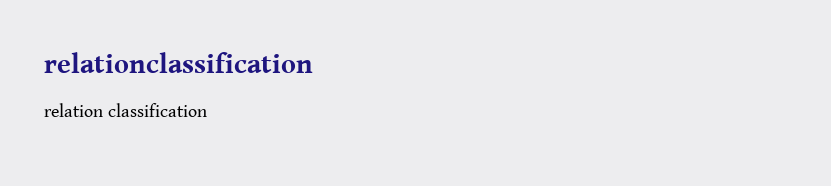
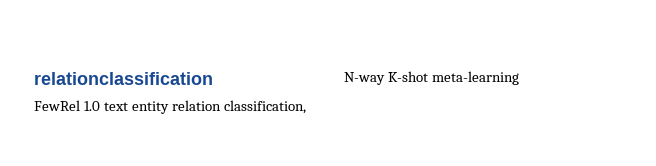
- relation classification
+ FewRel 1.0 text entity relation classification, N-way K-shot meta-learning

